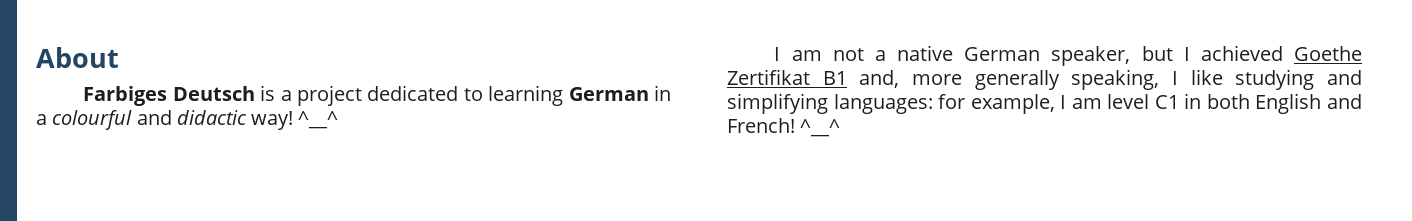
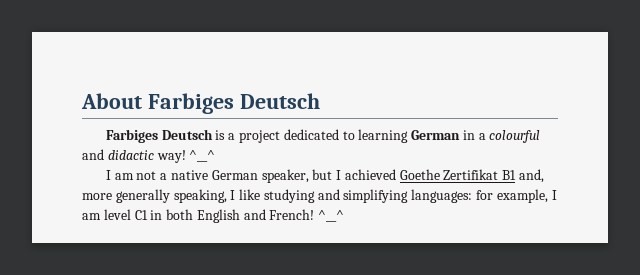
- About
+ About Farbiges Deutsch

